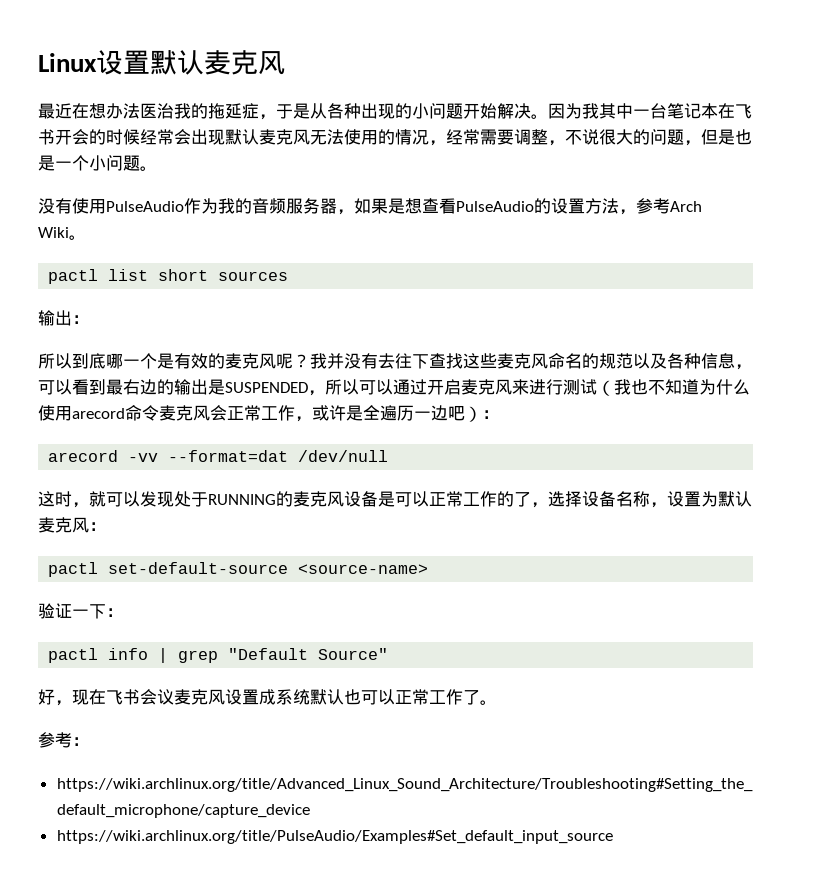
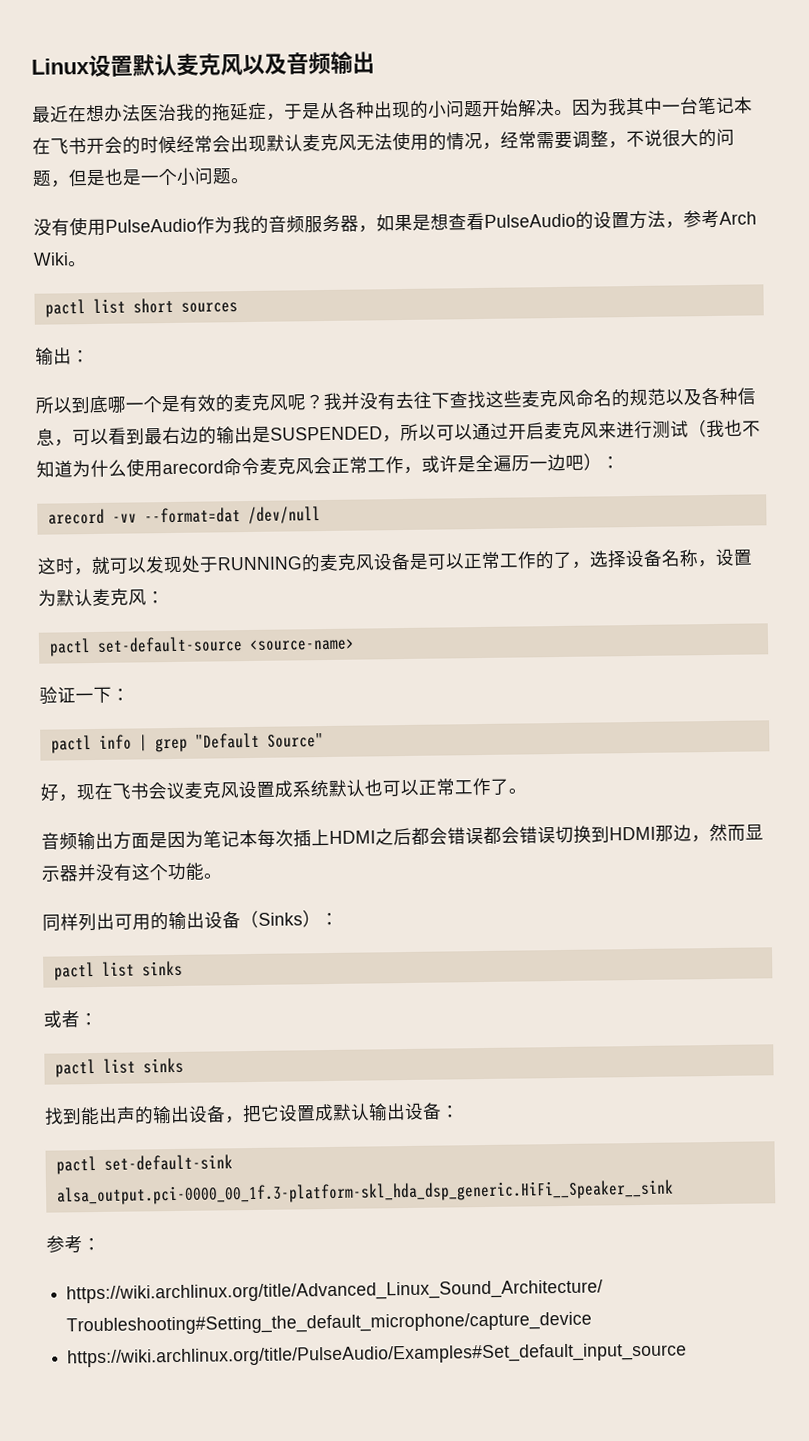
- Linux设置默认麦克风
+ Linux设置默认麦克风以及音频输出
+ 音频输出方面是因为笔记本每次插上HDMI之后都会错误都会错误切换到HDMI那边，然而显示器并没有这个功能。
+ 同样列出可用的输出设备（Sinks）：
+ pactl list sinks
+ 或者：
+ pactl list sinks
+ 找到能出声的输出设备，把它设置成默认输出设备：
+ pactl set-default-sink alsa_output.pci-0000_00_1f.3-platform-skl_hda_dsp_generic.HiFi__Speaker__sink

